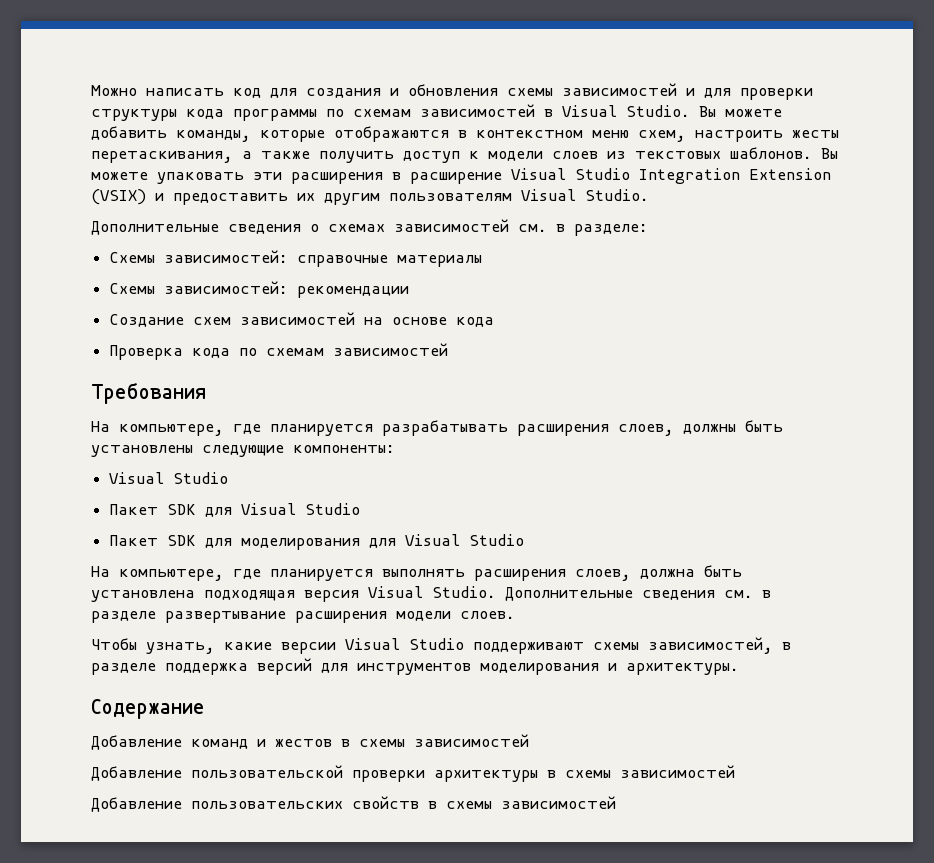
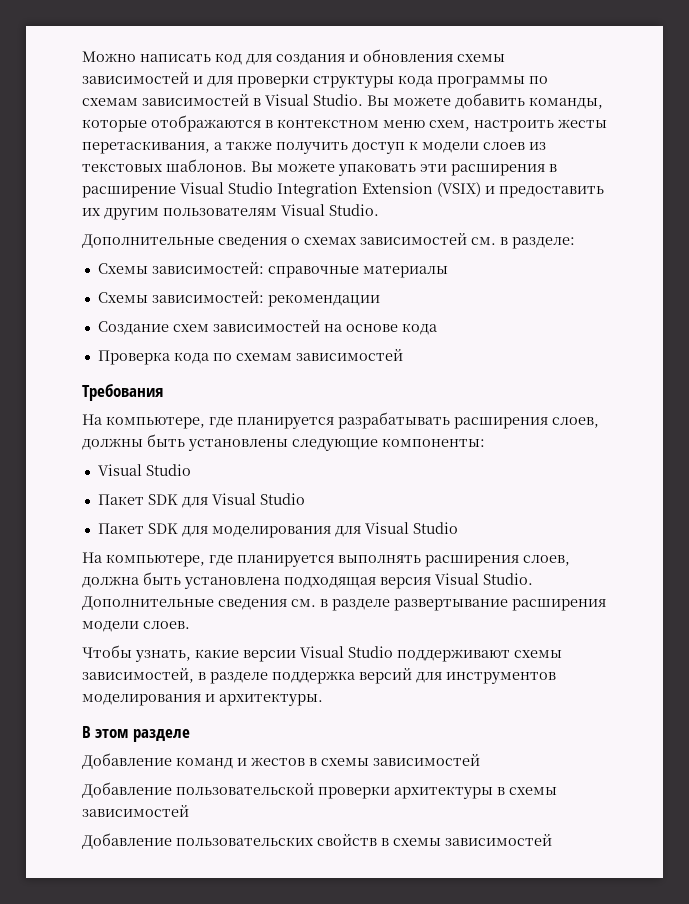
- Содержание
+ В этом разделе

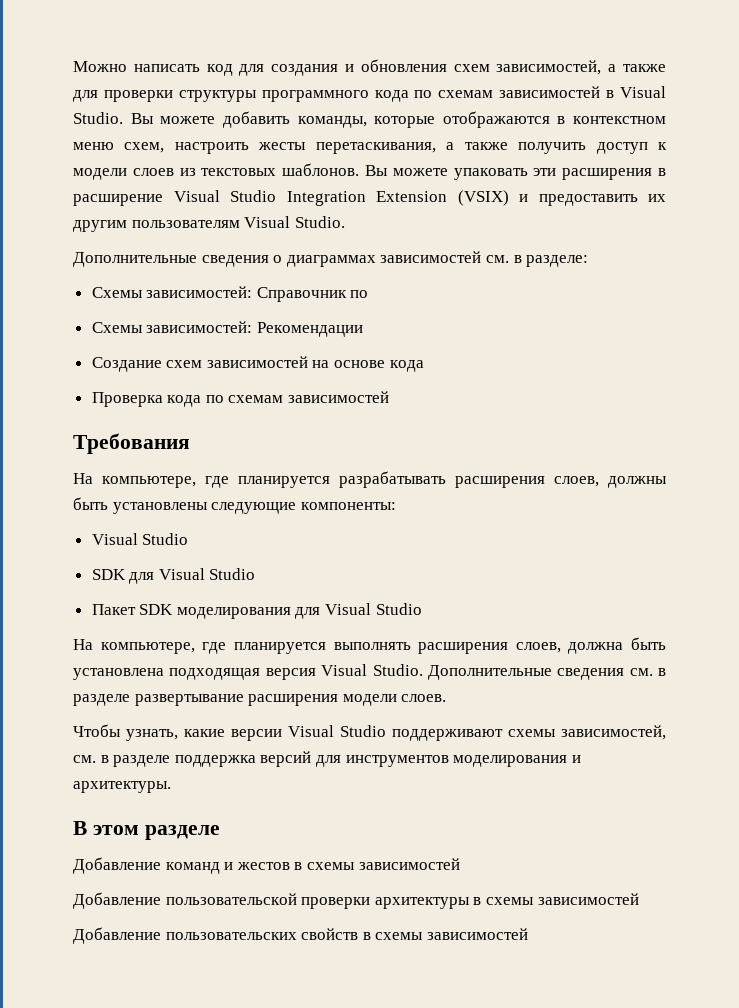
- Можно написать код для создания и обновления схемы зависимостей и для проверки структуры кода программы по схемам зависимостей в Visual Studio.
+ Можно написать код для создания и обновления схем зависимостей, а также для проверки структуры программного кода по схемам зависимостей в Visual Studio.
- Дополнительные сведения о схемах зависимостей см. в разделе:
+ Дополнительные сведения о диаграммах зависимостей см. в разделе:
- Схемы зависимостей: справочные материалы
- Схемы зависимостей: рекомендации
+ Схемы зависимостей: Справочник по
+ Схемы зависимостей: Рекомендации
- Пакет SDK для Visual Studio
+ SDK для Visual Studio
- Пакет SDK для моделирования для Visual Studio
+ Пакет SDK моделирования для Visual Studio
- Чтобы узнать, какие версии Visual Studio поддерживают схемы зависимостей, в разделе поддержка версий для инструментов моделирования и архитектуры.
+ Чтобы узнать, какие версии Visual Studio поддерживают схемы зависимостей, см. в разделе поддержка версий для инструментов моделирования и архитектуры.

